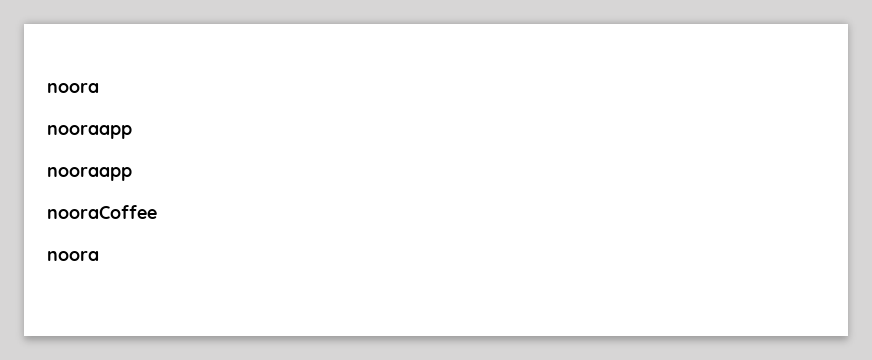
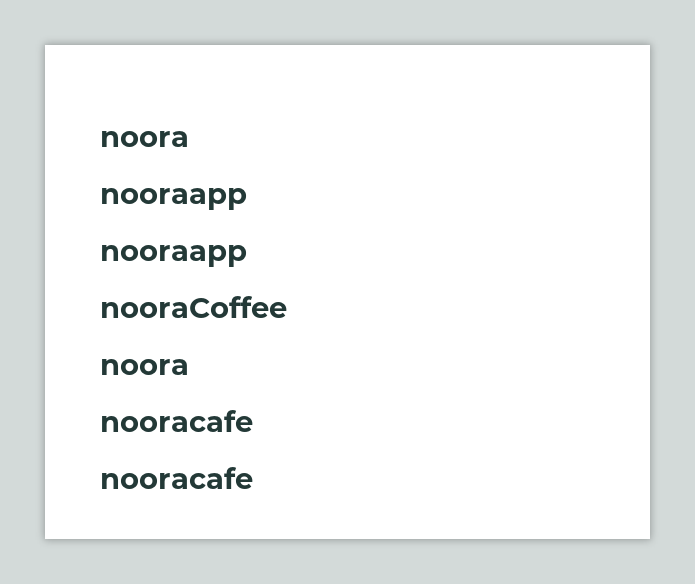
  nooraCoffee
  noora
+ nooracafe
+ nooracafe

